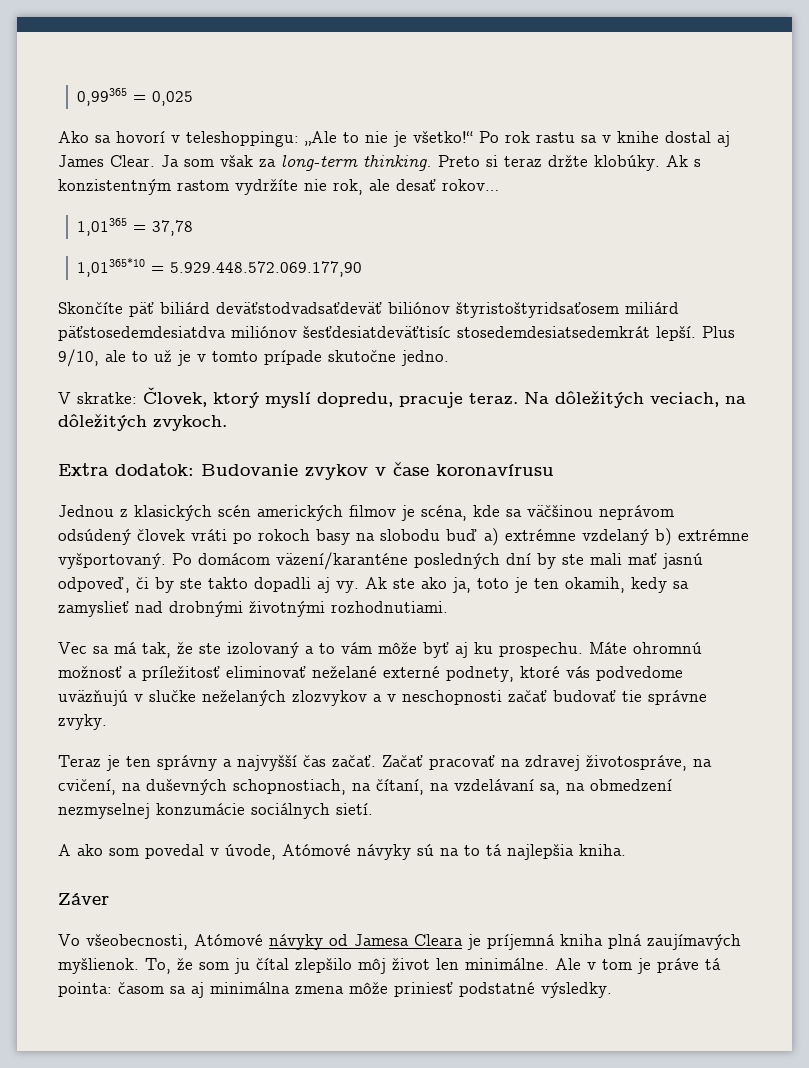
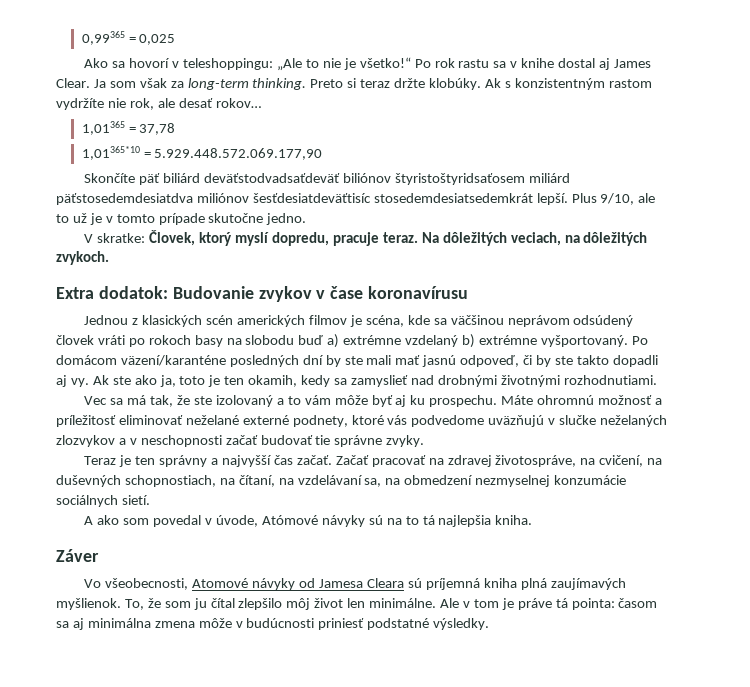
- Vo všeobecnosti, Atómové návyky od Jamesa Cleara je príjemná kniha plná zaujímavých myšlienok.
+ Vo všeobecnosti, Atomové návyky od Jamesa Cleara sú príjemná kniha plná zaujímavých myšlienok.
- Ale v tom je práve tá pointa: časom sa aj minimálna zmena môže priniesť podstatné výsledky.
+ Ale v tom je práve tá pointa: časom sa aj minimálna zmena môže v budúcnosti priniesť podstatné výsledky.

